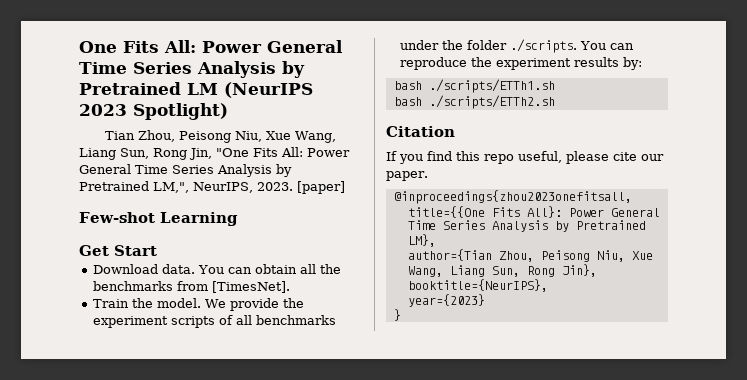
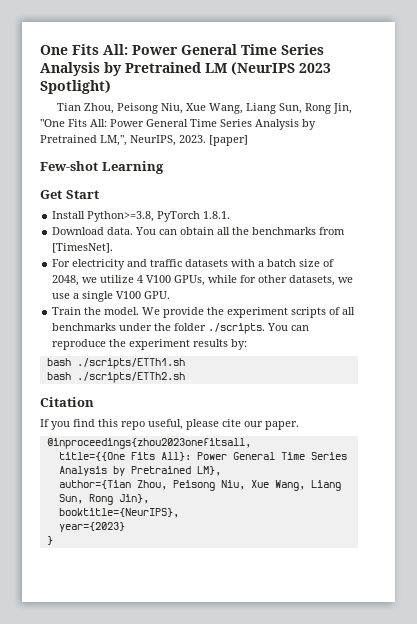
+ Install Python>=3.8, PyTorch 1.8.1.
+ For electricity and traffic datasets with a batch size of 2048, we utilize 4 V100 GPUs, while for other datasets, we use a single V100 GPU.

